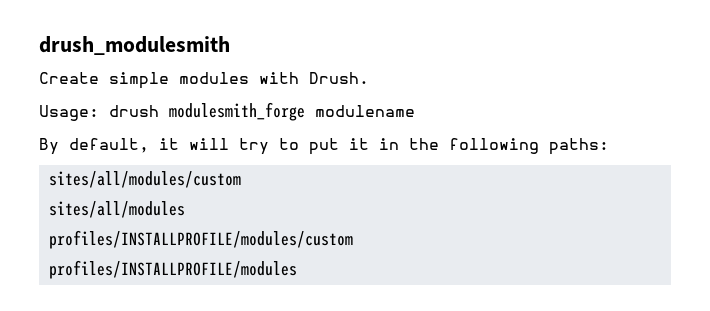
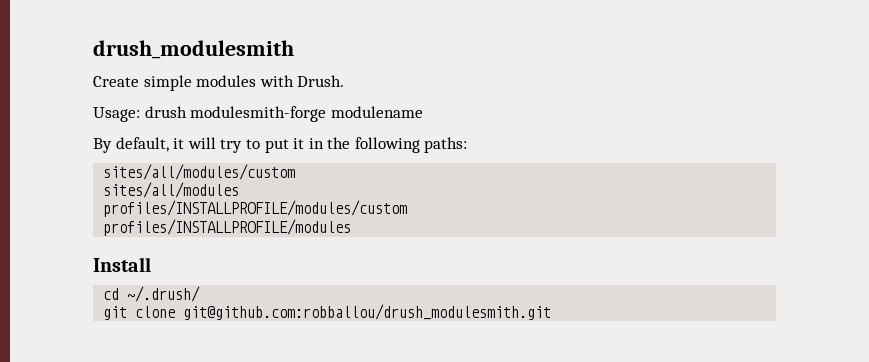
- Usage: drush modulesmith_forge modulename
+ Usage: drush modulesmith-forge modulename
+ Install
+ cd ~/.drush/
+ git clone git@github.com:robballou/drush_modulesmith.git

